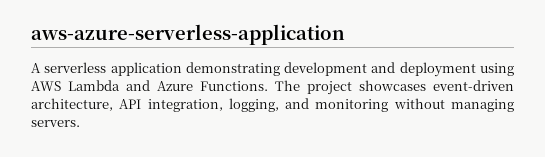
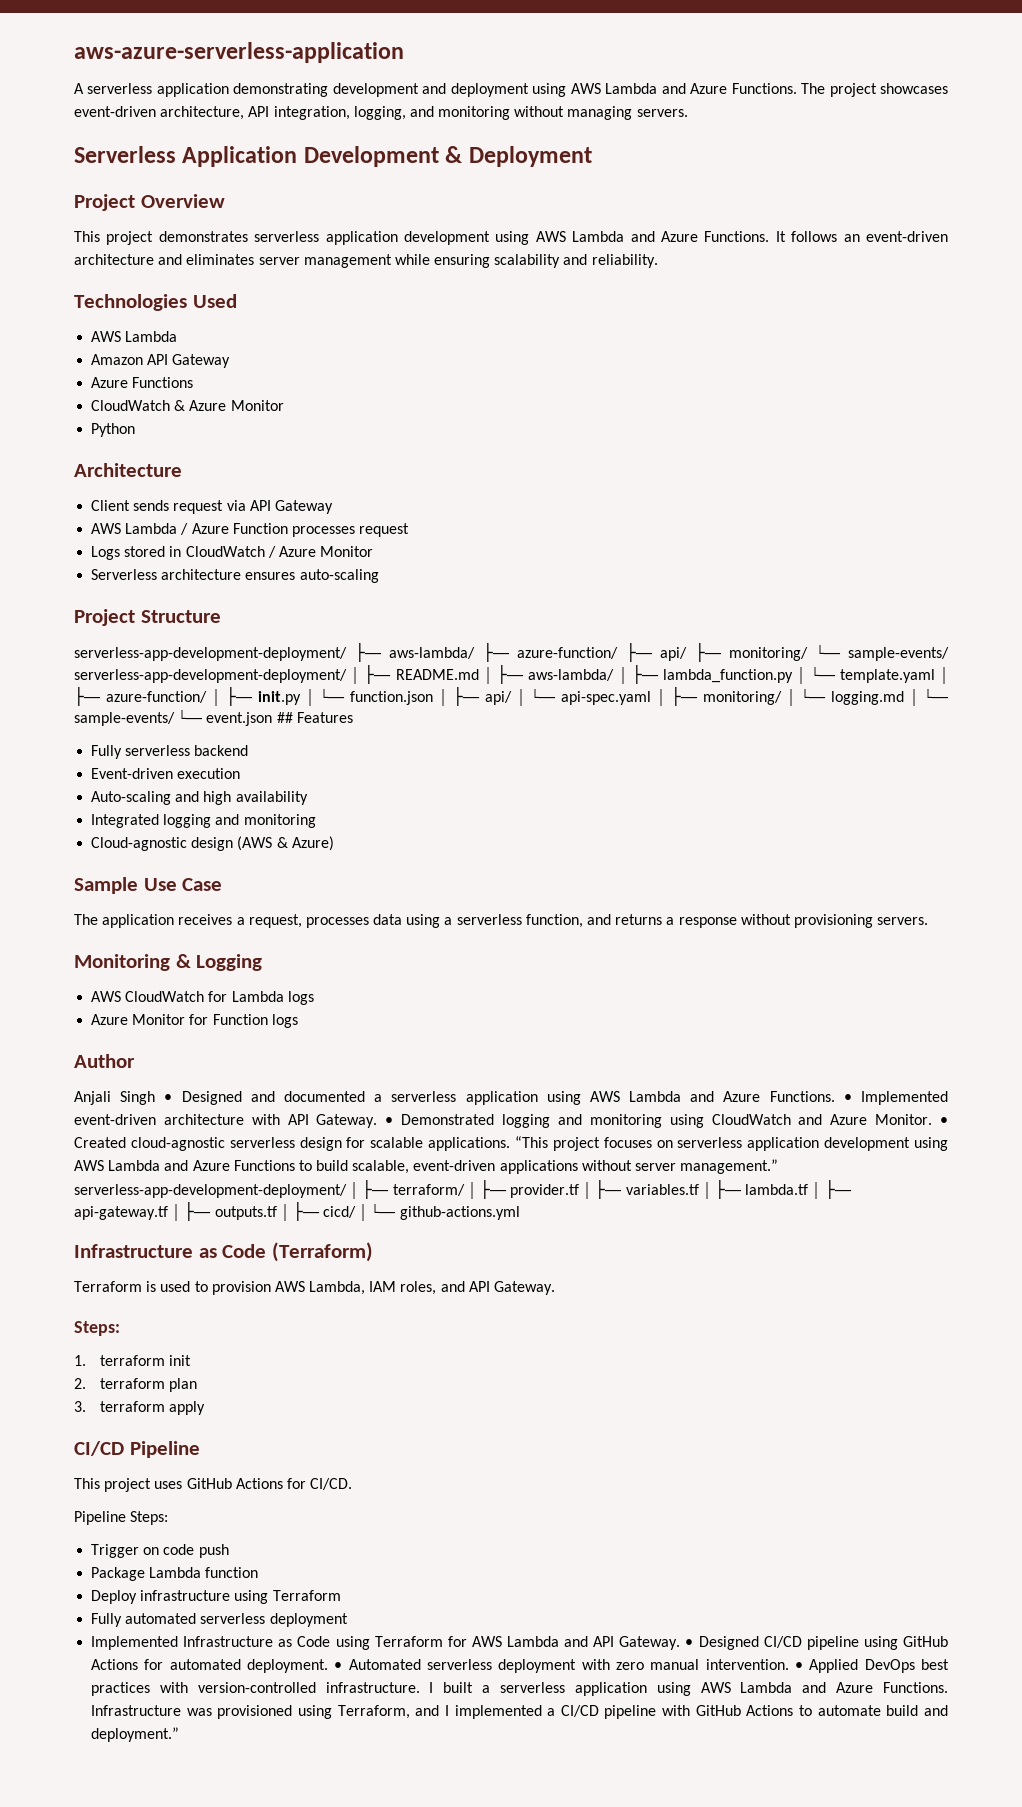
+ Serverless Application Development & Deployment
+ Project Overview
+ This project demonstrates serverless application development using AWS Lambda and Azure Functions. It follows an event-driven architecture and eliminates server management while ensuring scalability and reliability.
+ Technologies Used
+ AWS Lambda
+ Amazon API Gateway
+ Azure Functions
+ CloudWatch & Azure Monitor
+ Python
+ Architecture
+ Client sends request via API Gateway
+ AWS Lambda / Azure Function processes request
+ Logs stored in CloudWatch / Azure Monitor
+ Serverless architecture ensures auto-scaling
+ Project Structure
+ serverless-app-development-deployment/ ├── aws-lambda/ ├── azure-function/ ├── api/ ├── monitoring/ └── sample-events/ serverless-app-development-deployment/ │ ├── README.md │ ├── aws-lambda/ │ ├── lambda_function.py │ └── template.yaml │ ├── azure-function/ │ ├── init.py │ └── function.json │ ├── api/ │ └── api-spec.yaml │ ├── monitoring/ │ └── logging.md │ └── sample-events/ └── event.json ## Features
+ Fully serverless backend
+ Event-driven execution
+ Auto-scaling and high availability
+ Integrated logging and monitoring
+ Cloud-agnostic design (AWS & Azure)
+ Sample Use Case
+ The application receives a request, processes data using a serverless function, and returns a response without provisioning servers.
+ Monitoring & Logging
+ AWS CloudWatch for Lambda logs
+ Azure Monitor for Function logs
+ Author
+ Anjali Singh • Designed and documented a serverless application using AWS Lambda and Azure Functions. • Implemented event-driven architecture with API Gateway. • Demonstrated logging and monitoring using CloudWatch and Azure Monitor. • Created cloud-agnostic serverless design for scalable applications. “This project focuses on serverless application development using AWS Lambda and Azure Functions to build scalable, event-driven applications without server management.” serverless-app-development-deployment/ │ ├── terraform/ │ ├── provider.tf │ ├── variables.tf │ ├── lambda.tf │ ├── api-gateway.tf │ ├── outputs.tf │ ├── cicd/ │ └── github-actions.yml
+ Infrastructure as Code (Terraform)
+ Terraform is used to provision AWS Lambda, IAM roles, and API Gateway.
+ Steps:
+ 1. terraform init
+ 2. terraform plan
+ 3. terraform apply
+ CI/CD Pipeline
+ This project uses GitHub Actions for CI/CD.
+ Pipeline Steps:
+ Trigger on code push
+ Package Lambda function
+ Deploy infrastructure using Terraform
+ Fully automated serverless deployment
+ Implemented Infrastructure as Code using Terraform for AWS Lambda and API Gateway. • Designed CI/CD pipeline using GitHub Actions for automated deployment. • Automated serverless deployment with zero manual intervention. • Applied DevOps best practices with version-controlled infrastructure. I built a serverless application using AWS Lambda and Azure Functions. Infrastructure was provisioned using Terraform, and I implemented a CI/CD pipeline with GitHub Actions to automate build and deployment.”

